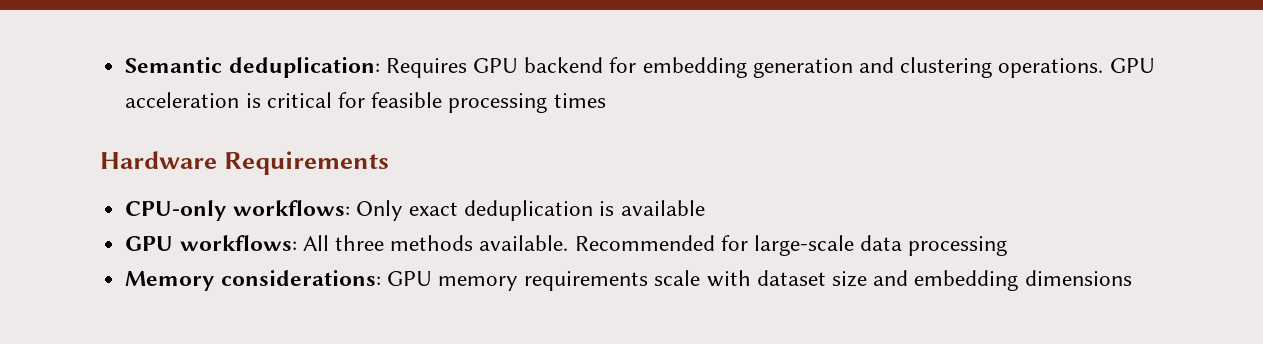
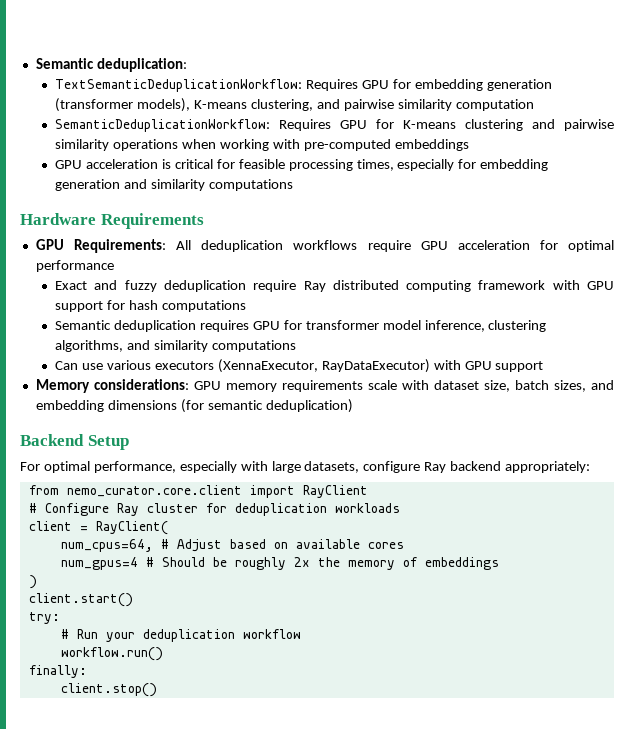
- Semantic deduplication: Requires GPU backend for embedding generation and clustering operations. GPU acceleration is critical for feasible processing times
+ Semantic deduplication:
+ TextSemanticDeduplicationWorkflow: Requires GPU for embedding generation (transformer models), K-means clustering, and pairwise similarity computation
+ SemanticDeduplicationWorkflow: Requires GPU for K-means clustering and pairwise similarity operations when working with pre-computed embeddings
+ GPU acceleration is critical for feasible processing times, especially for embedding generation and similarity computations
  Hardware Requirements
- CPU-only workflows: Only exact deduplication is available
- GPU workflows: All three methods available. Recommended for large-scale data processing
+ GPU Requirements: All deduplication workflows require GPU acceleration for optimal performance
+ Exact and fuzzy deduplication require Ray distributed computing framework with GPU support for hash computations
+ Semantic deduplication requires GPU for transformer model inference, clustering algorithms, and similarity computations
+ Can use various executors (XennaExecutor, RayDataExecutor) with GPU support
- Memory considerations: GPU memory requirements scale with dataset size and embedding dimensions
+ Memory considerations: GPU memory requirements scale with dataset size, batch sizes, and embedding dimensions (for semantic deduplication)
+ Backend Setup
+ For optimal performance, especially with large datasets, configure Ray backend appropriately:
+ from nemo_curator.core.client import RayClient
+ # Configure Ray cluster for deduplication workloads
+ client = RayClient(
+ num_cpus=64, # Adjust based on available cores
+ num_gpus=4 # Should be roughly 2x the memory of embeddings
+ )
+ client.start()
+ try:
+ # Run your deduplication workflow
+ workflow.run()
+ finally:
+ client.stop()

